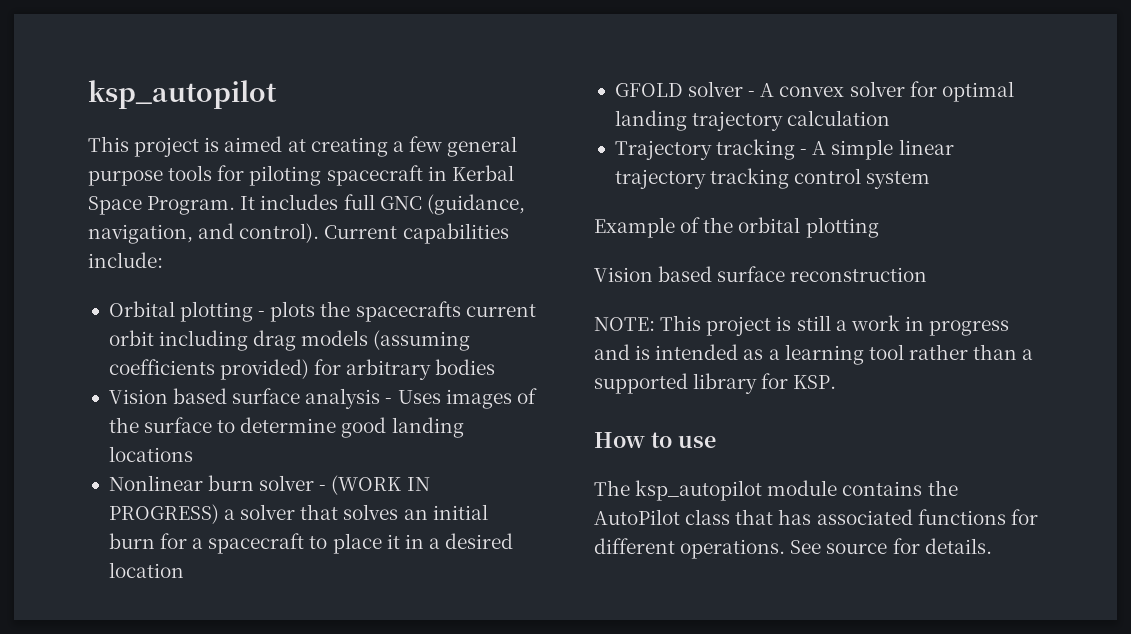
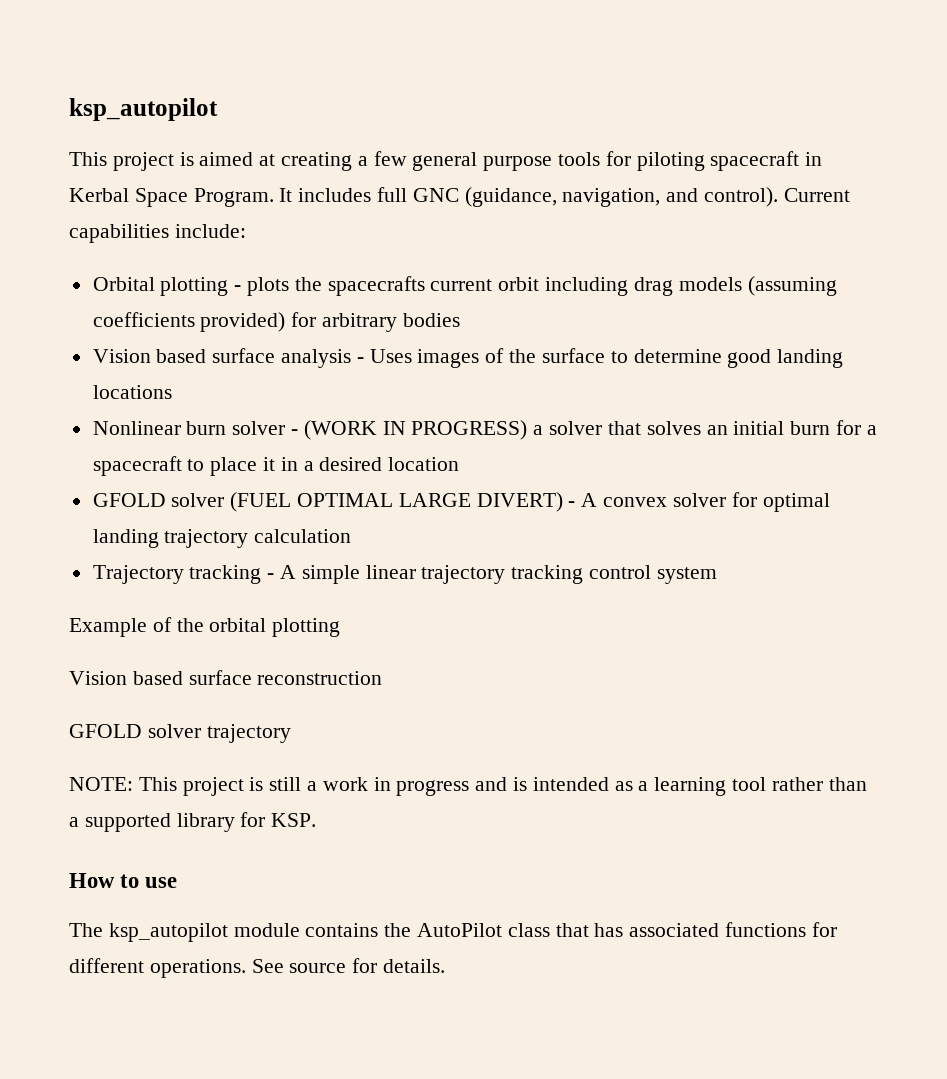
- GFOLD solver - A convex solver for optimal landing trajectory calculation
+ GFOLD solver (FUEL OPTIMAL LARGE DIVERT) - A convex solver for optimal landing trajectory calculation
+ GFOLD solver trajectory

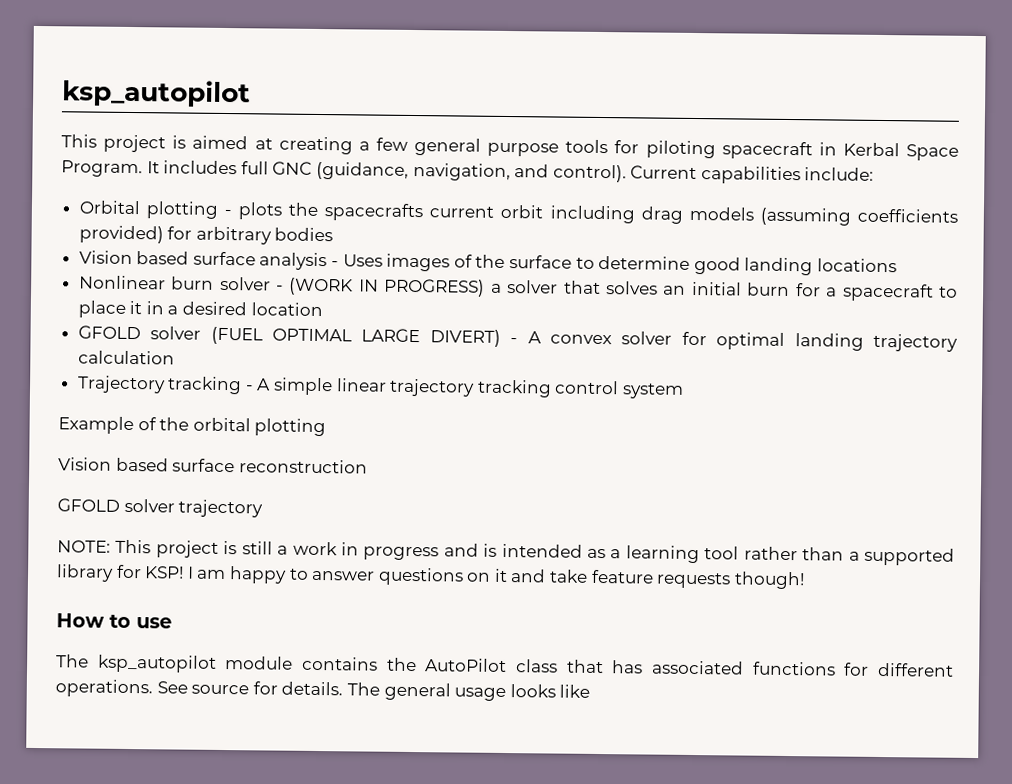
- NOTE: This project is still a work in progress and is intended as a learning tool rather than a supported library for KSP.
+ NOTE: This project is still a work in progress and is intended as a learning tool rather than a supported library for KSP! I am happy to answer questions on it and take feature requests though!
+ The general usage looks like

